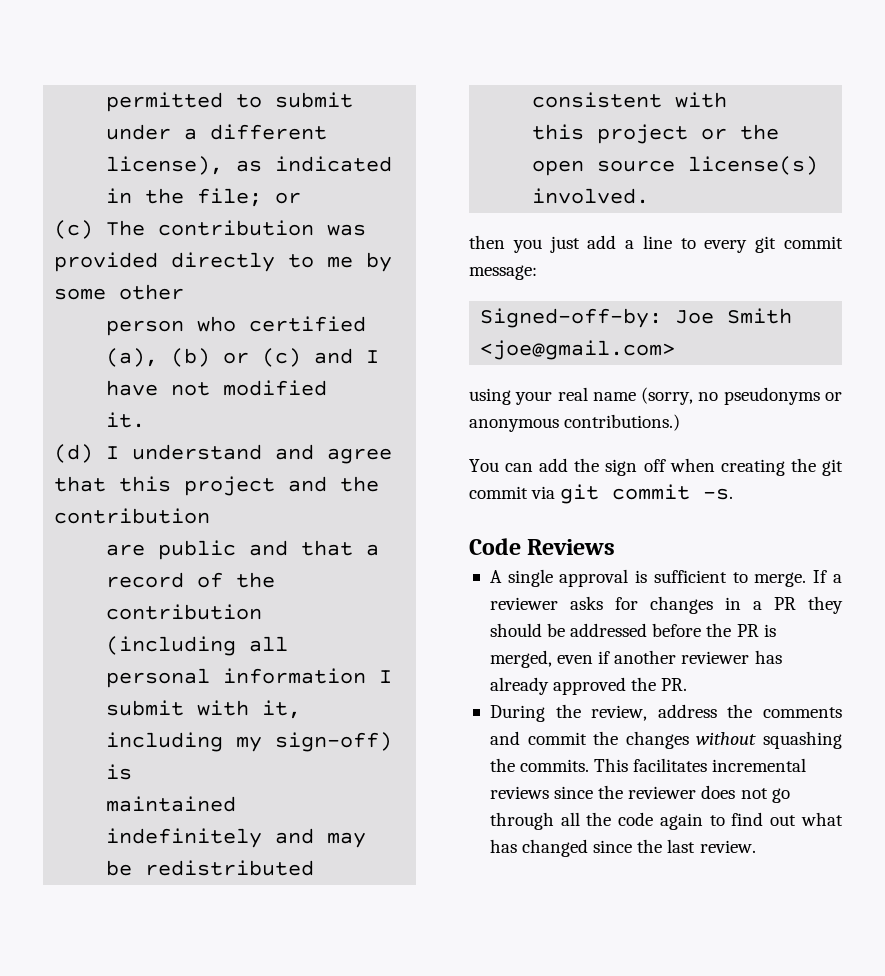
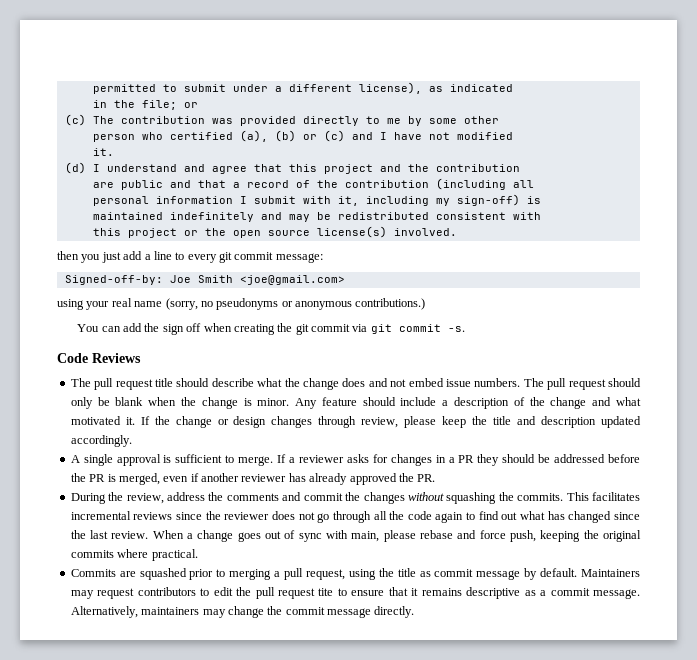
+ The pull request title should describe what the change does and not embed issue numbers. The pull request should only be blank when the change is minor. Any feature should include a description of the change and what motivated it. If the change or design changes through review, please keep the title and description updated accordingly.
+ When a change goes out of sync with main, please rebase and force push, keeping the original commits where practical.
+ Commits are squashed prior to merging a pull request, using the title as commit message by default. Maintainers may request contributors to edit the pull request tite to ensure that it remains descriptive as a commit message. Alternatively, maintainers may change the commit message directly.

